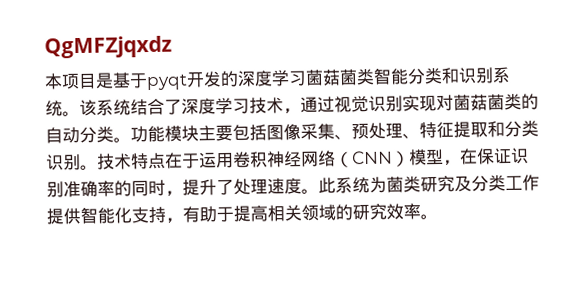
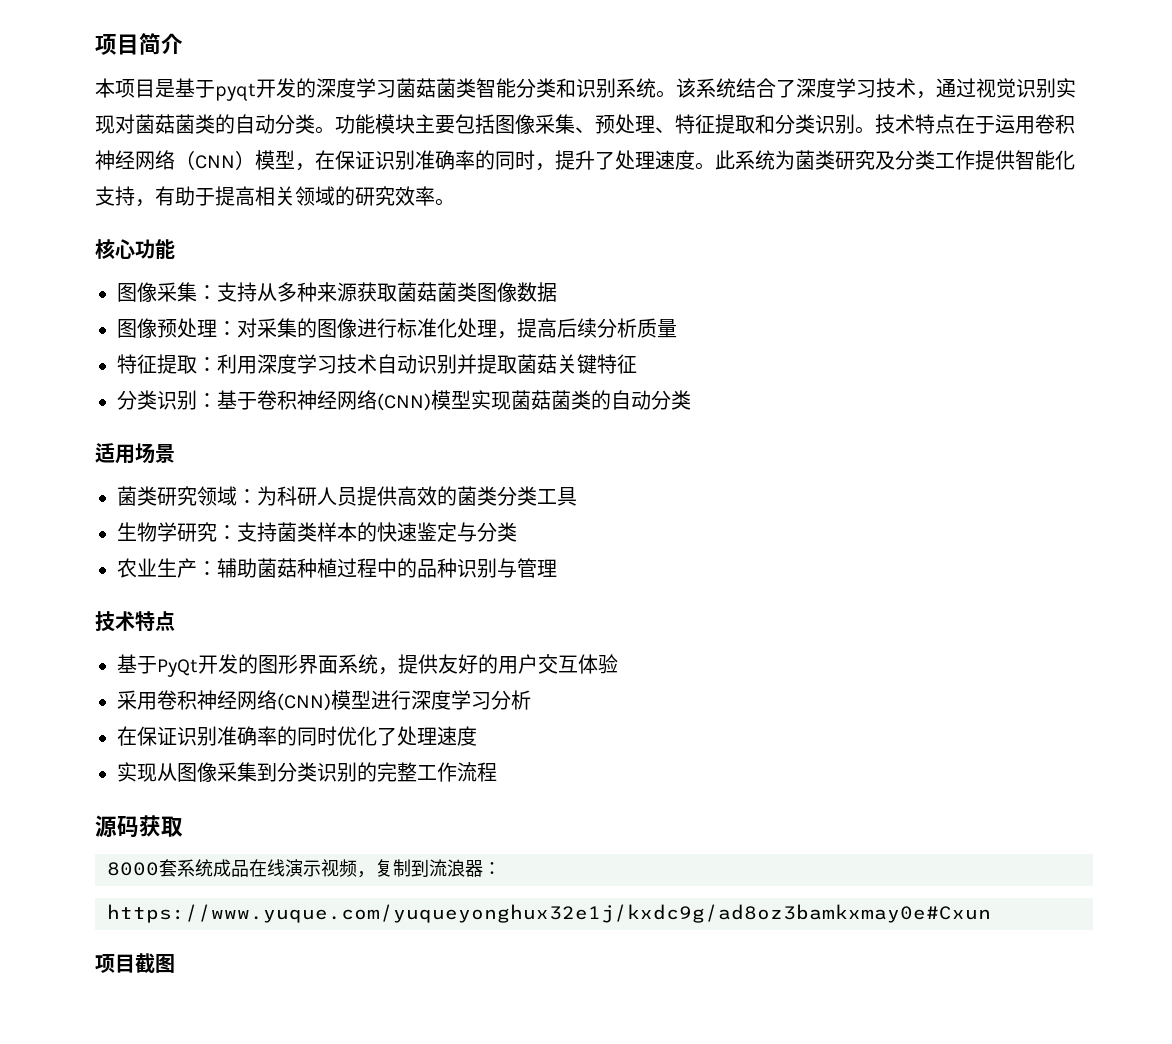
- QgMFZjqxdz
+ 项目简介
+ 核心功能
+ 图像采集：支持从多种来源获取菌菇菌类图像数据
+ 图像预处理：对采集的图像进行标准化处理，提高后续分析质量
+ 特征提取：利用深度学习技术自动识别并提取菌菇关键特征
+ 分类识别：基于卷积神经网络(CNN)模型实现菌菇菌类的自动分类
+ 适用场景
+ 菌类研究领域：为科研人员提供高效的菌类分类工具
+ 生物学研究：支持菌类样本的快速鉴定与分类
+ 农业生产：辅助菌菇种植过程中的品种识别与管理
+ 技术特点
+ 基于PyQt开发的图形界面系统，提供友好的用户交互体验
+ 采用卷积神经网络(CNN)模型进行深度学习分析
+ 在保证识别准确率的同时优化了处理速度
+ 实现从图像采集到分类识别的完整工作流程
+ 源码获取
+ 8000套系统成品在线演示视频，复制到流浪器：
+ https://www.yuque.com/yuqueyonghux32e1j/kxdc9g/ad8oz3bamkxmay0e#Cxun
+ 项目截图

